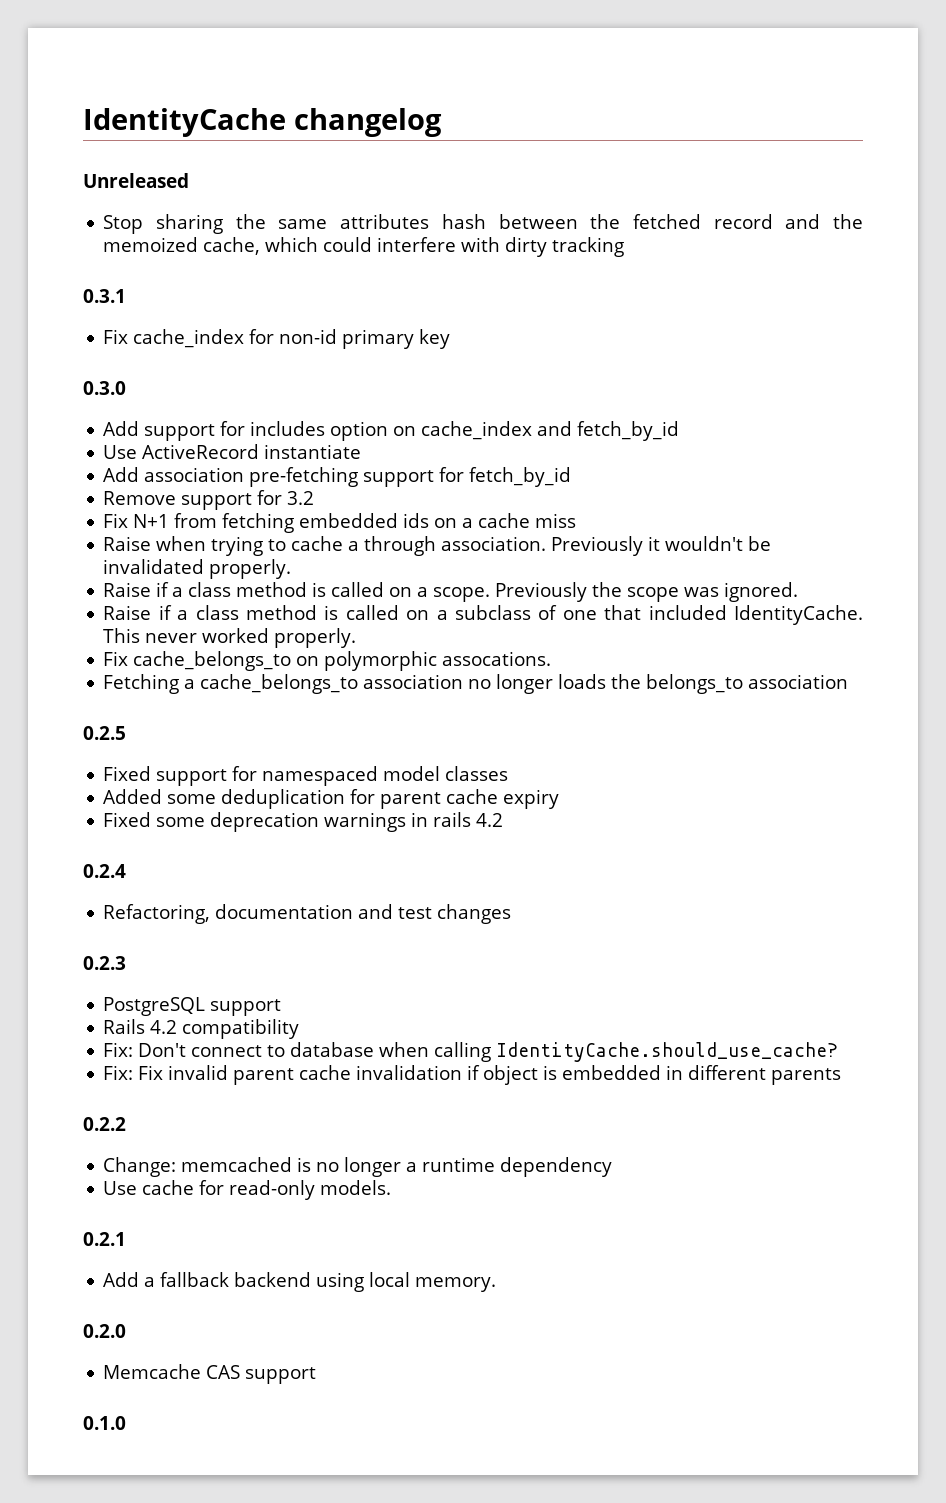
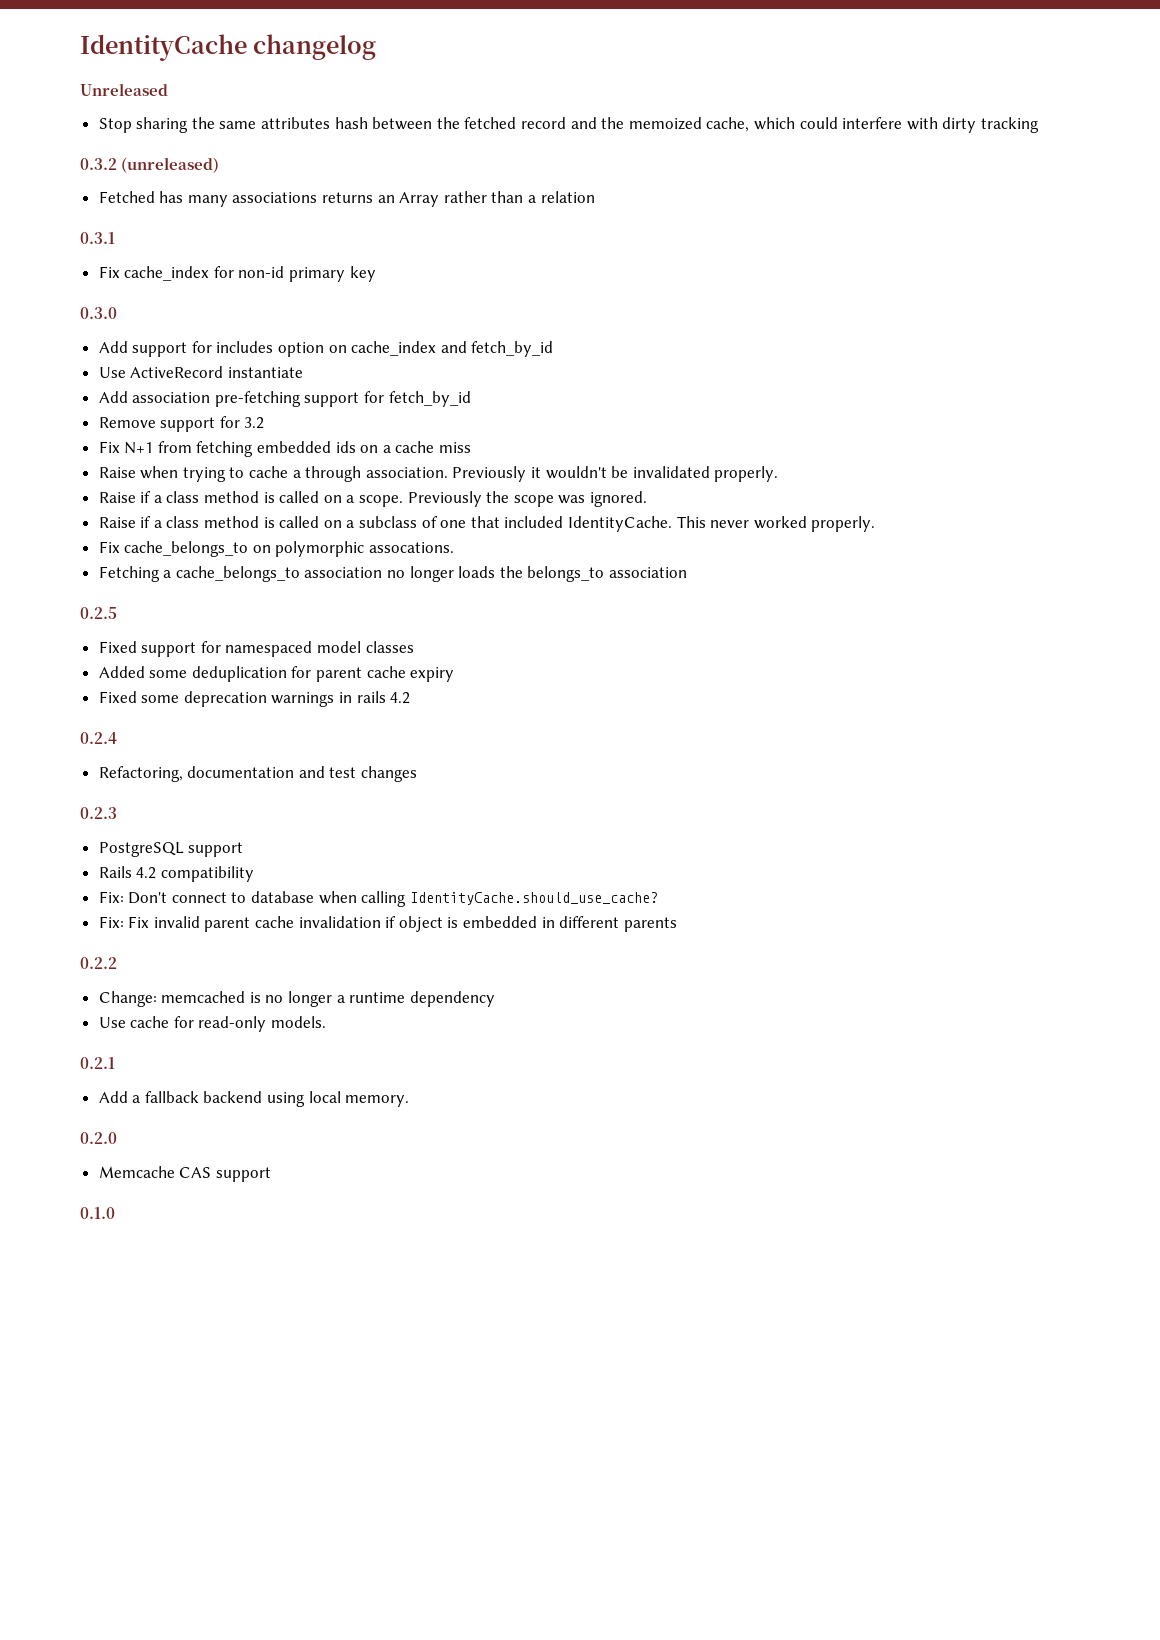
+ 0.3.2 (unreleased)
+ Fetched has many associations returns an Array rather than a relation

